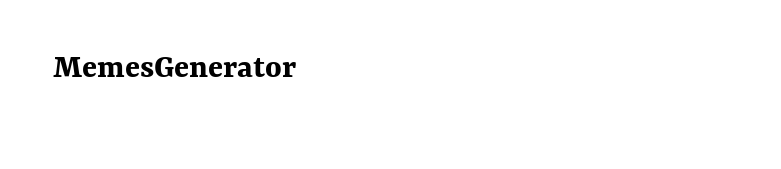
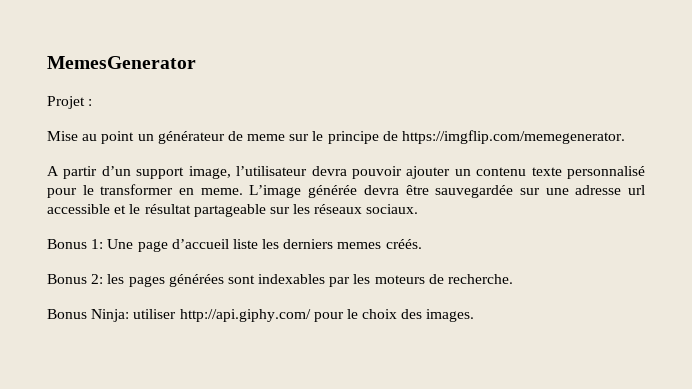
+ Projet :
+ Mise au point un générateur de meme sur le principe de https://imgflip.com/memegenerator.
+ A partir d’un support image, l’utilisateur devra pouvoir ajouter un contenu texte personnalisé pour le transformer en meme. L’image générée devra être sauvegardée sur une adresse url accessible et le résultat partageable sur les réseaux sociaux.
+ Bonus 1: Une page d’accueil liste les derniers memes créés.
+ Bonus 2: les pages générées sont indexables par les moteurs de recherche.
+ Bonus Ninja: utiliser http://api.giphy.com/ pour le choix des images.

